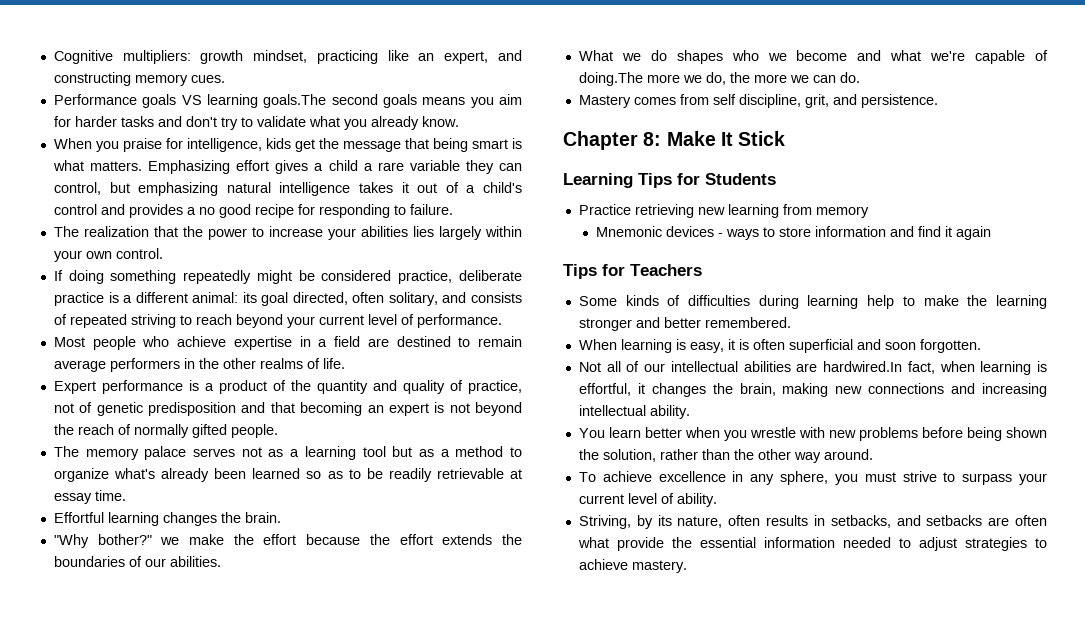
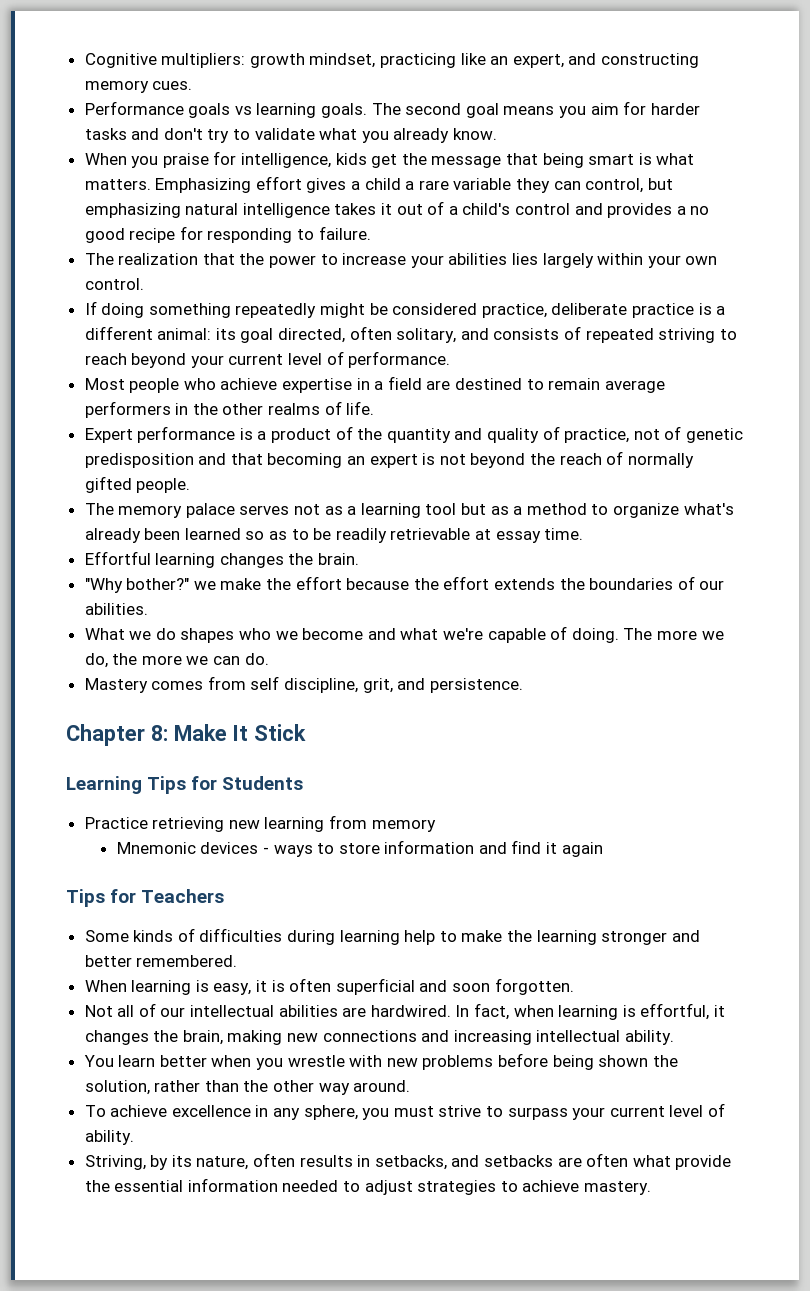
- Performance goals VS learning goals.The second goals means you aim for harder tasks and don't try to validate what you already know.
+ Performance goals vs learning goals. The second goal means you aim for harder tasks and don't try to validate what you already know.
- What we do shapes who we become and what we're capable of doing.The more we do, the more we can do.
+ What we do shapes who we become and what we're capable of doing. The more we do, the more we can do.
- Not all of our intellectual abilities are hardwired.In fact, when learning is effortful, it changes the brain, making new connections and increasing intellectual ability.
+ Not all of our intellectual abilities are hardwired. In fact, when learning is effortful, it changes the brain, making new connections and increasing intellectual ability.

